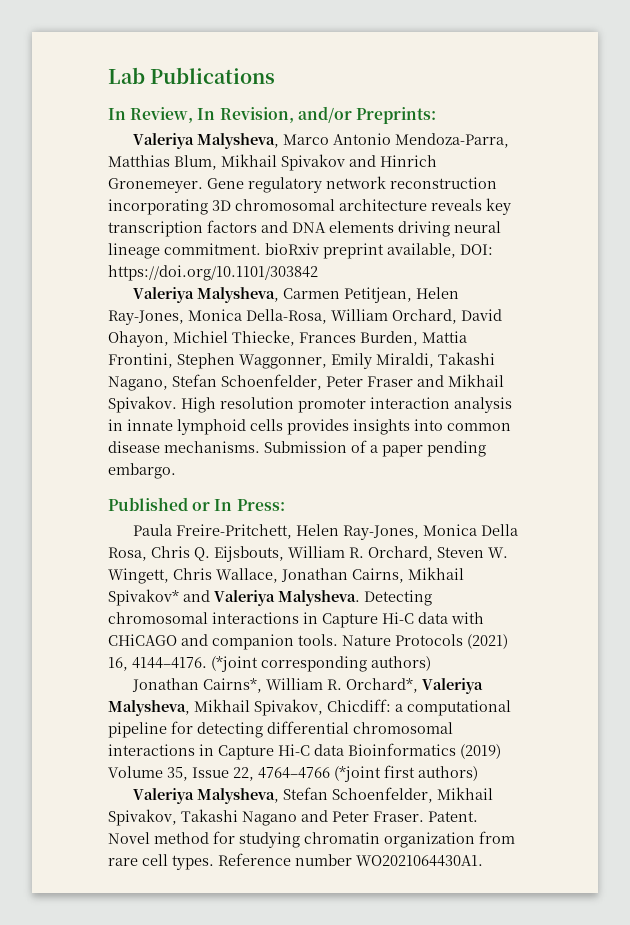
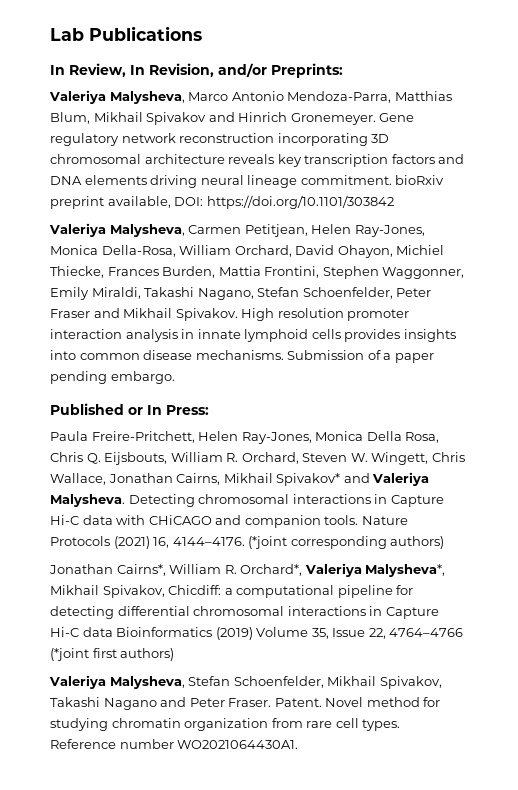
- Jonathan Cairns*, William R. Orchard*, Valeriya Malysheva, Mikhail Spivakov, Chicdiff: a computational pipeline for detecting differential chromosomal interactions in Capture Hi-C data Bioinformatics (2019) Volume 35, Issue 22, 4764–4766 (*joint first authors)
+ Jonathan Cairns*, William R. Orchard*, Valeriya Malysheva*, Mikhail Spivakov, Chicdiff: a computational pipeline for detecting differential chromosomal interactions in Capture Hi-C data Bioinformatics (2019) Volume 35, Issue 22, 4764–4766 (*joint first authors)

